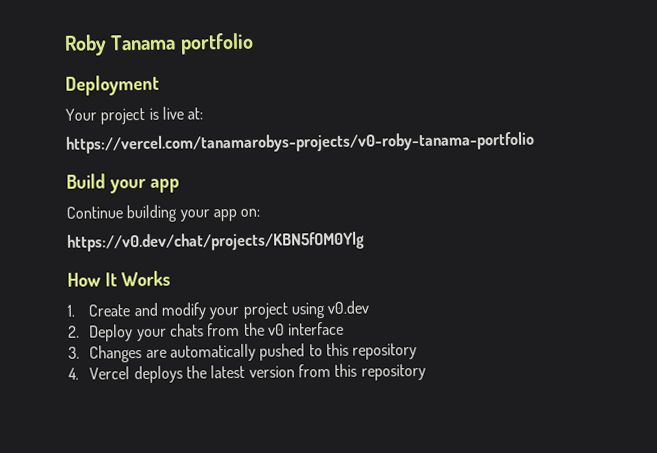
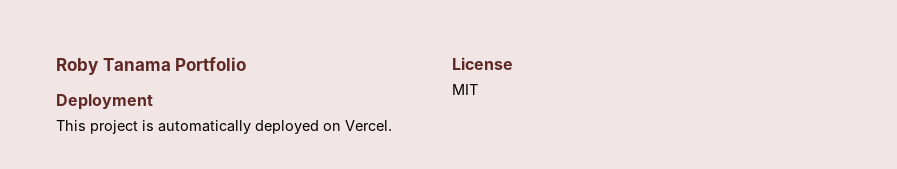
- Roby Tanama portfolio
+ Roby Tanama Portfolio
- Your project is live at:
- https://vercel.com/tanamarobys-projects/v0-roby-tanama-portfolio
- Build your app
- Continue building your app on:
- https://v0.dev/chat/projects/KBN5fOM0Ylg
- How It Works
- 1. Create and modify your project using v0.dev
- 2. Deploy your chats from the v0 interface
- 3. Changes are automatically pushed to this repository
- 4. Vercel deploys the latest version from this repository
+ This project is automatically deployed on Vercel.
+ License
+ MIT

